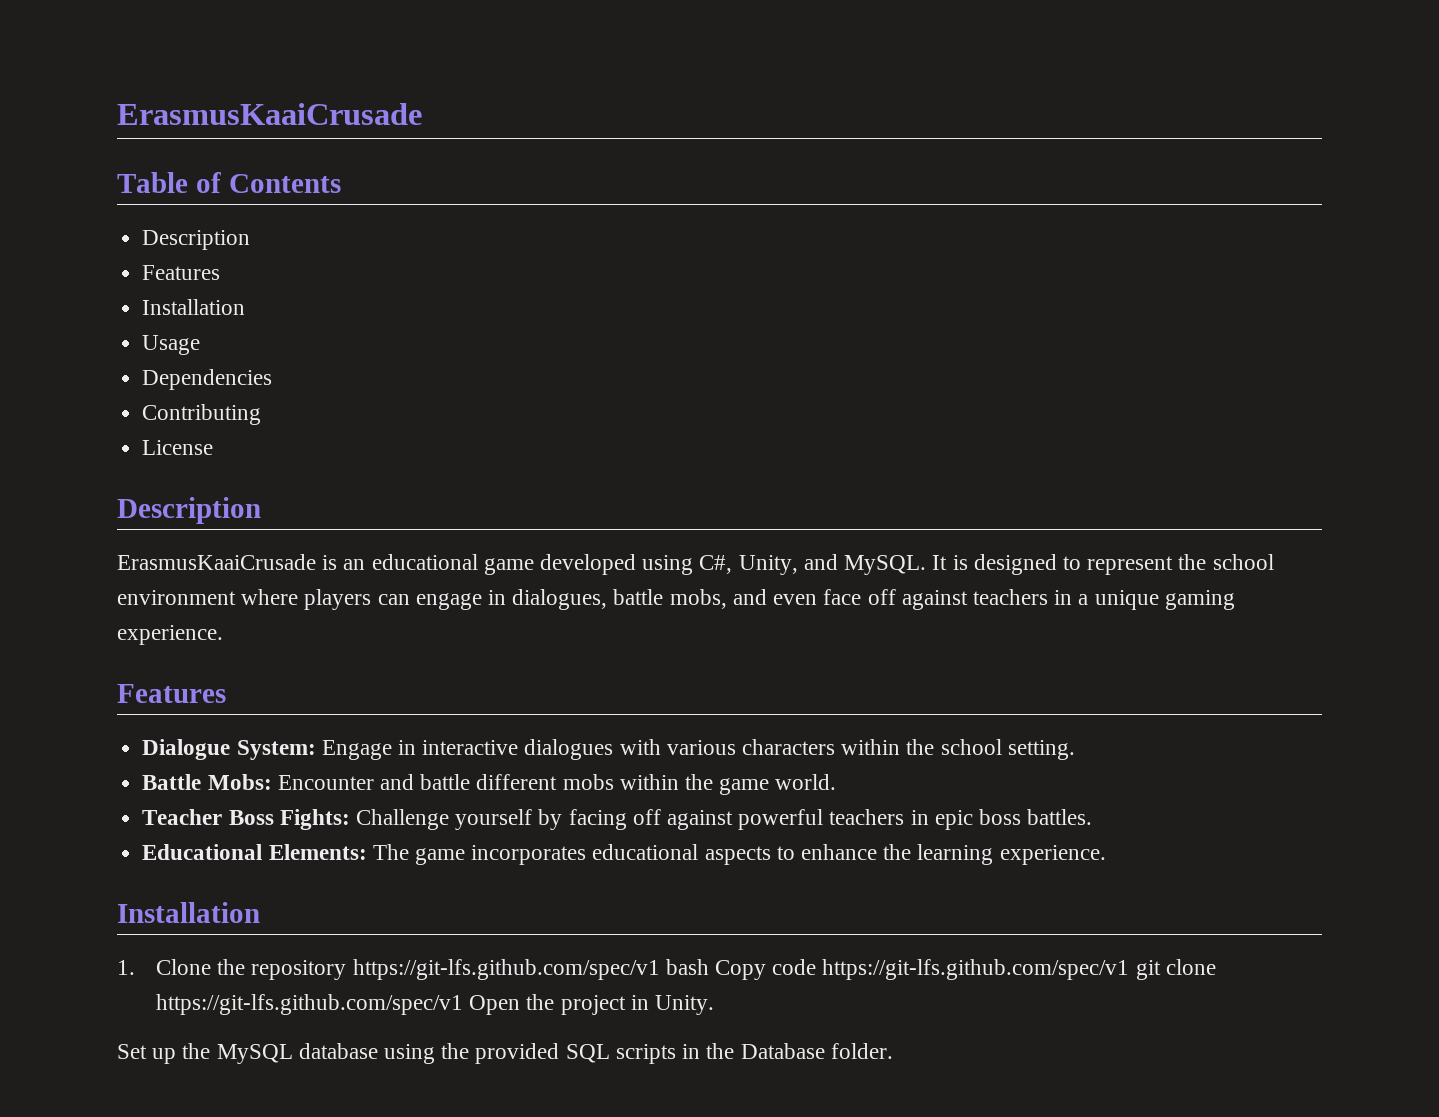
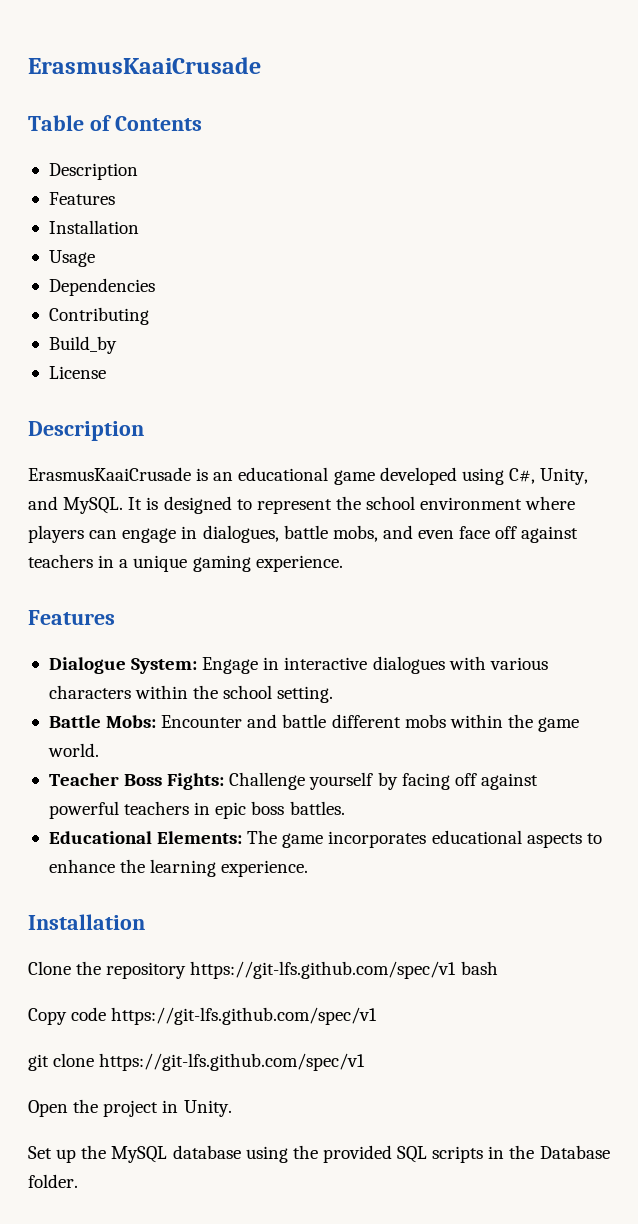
+ Build_by
- 1. Clone the repository https://git-lfs.github.com/spec/v1 bash Copy code https://git-lfs.github.com/spec/v1 git clone https://git-lfs.github.com/spec/v1 Open the project in Unity.
+ Clone the repository https://git-lfs.github.com/spec/v1 bash
+ Copy code https://git-lfs.github.com/spec/v1
+ git clone https://git-lfs.github.com/spec/v1
+ Open the project in Unity.

